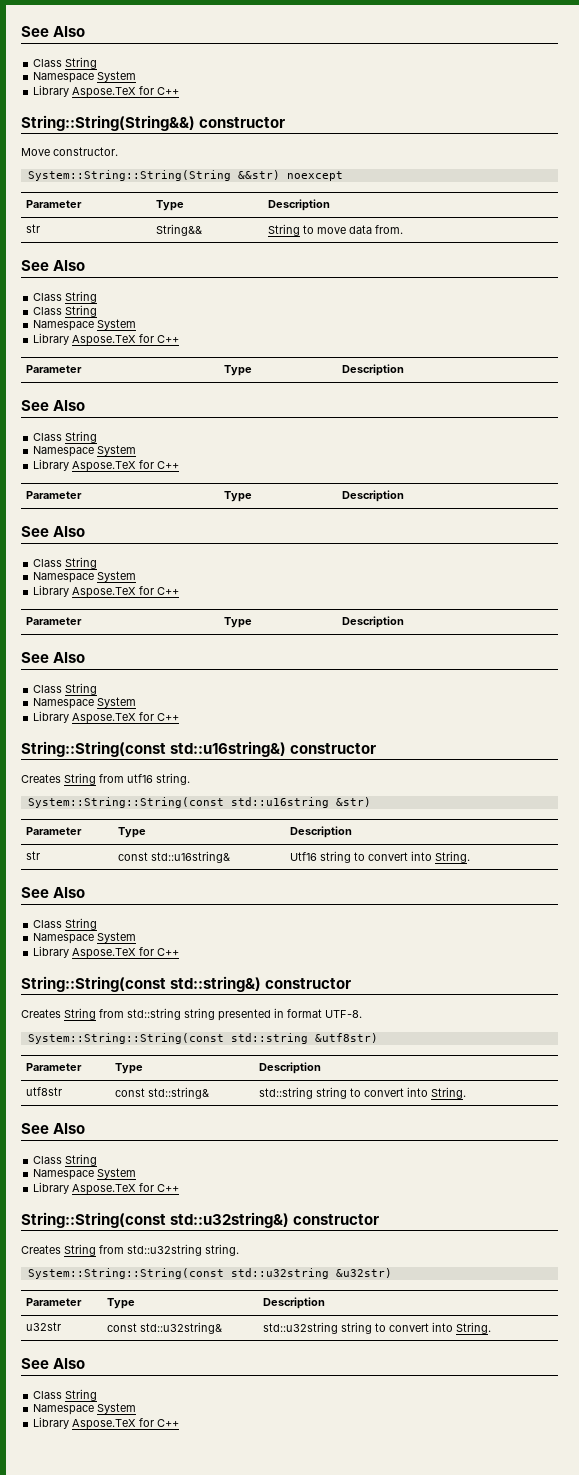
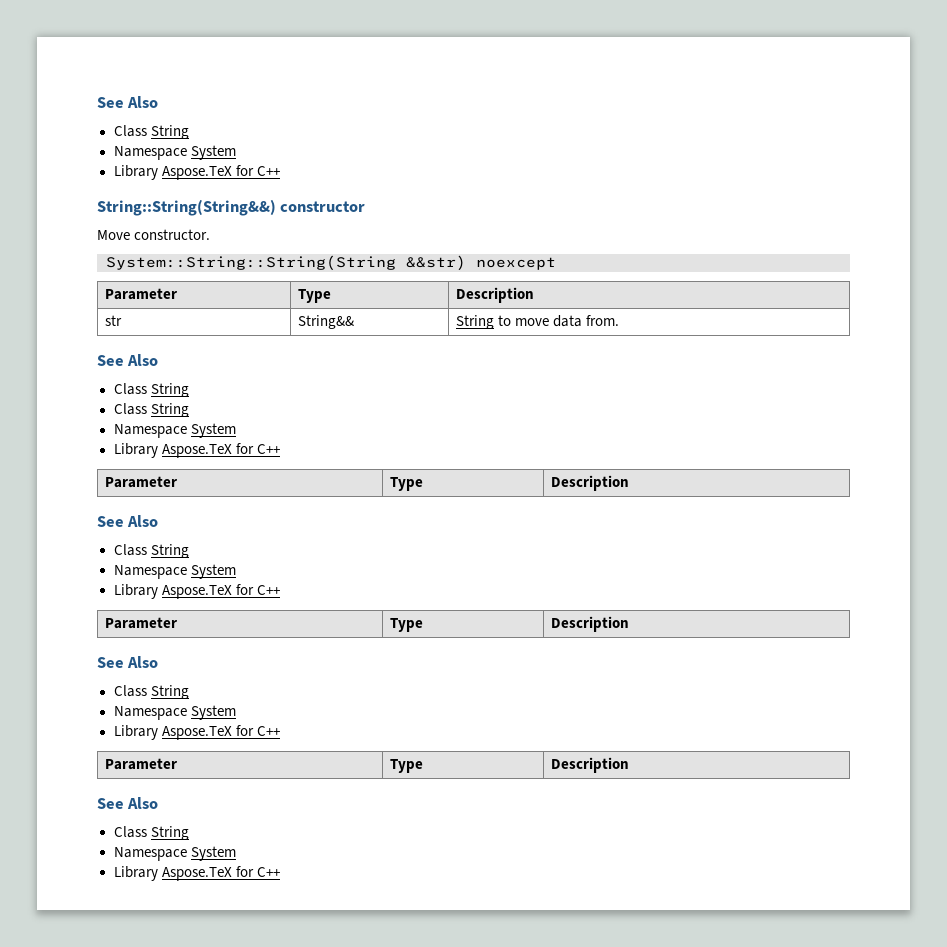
- String::String(const std::u16string&) constructor
- Creates String from utf16 string.
- System::String::String(const std::u16string &str)
- Parameter | Type | Description
- str | const std::u16string& | Utf16 string to convert into String.
- See Also
- Class String
- Namespace System
- Library Aspose.TeX for C++
- String::String(const std::string&) constructor
- Creates String from std::string string presented in format UTF-8.
- System::String::String(const std::string &utf8str)
- Parameter | Type | Description
- utf8str | const std::string& | std::string string to convert into String.
- See Also
- Class String
- Namespace System
- Library Aspose.TeX for C++
- String::String(const std::u32string&) constructor
- Creates String from std::u32string string.
- System::String::String(const std::u32string &u32str)
- Parameter | Type | Description
- u32str | const std::u32string& | std::u32string string to convert into String.
- See Also
- Class String
- Namespace System
- Library Aspose.TeX for C++

